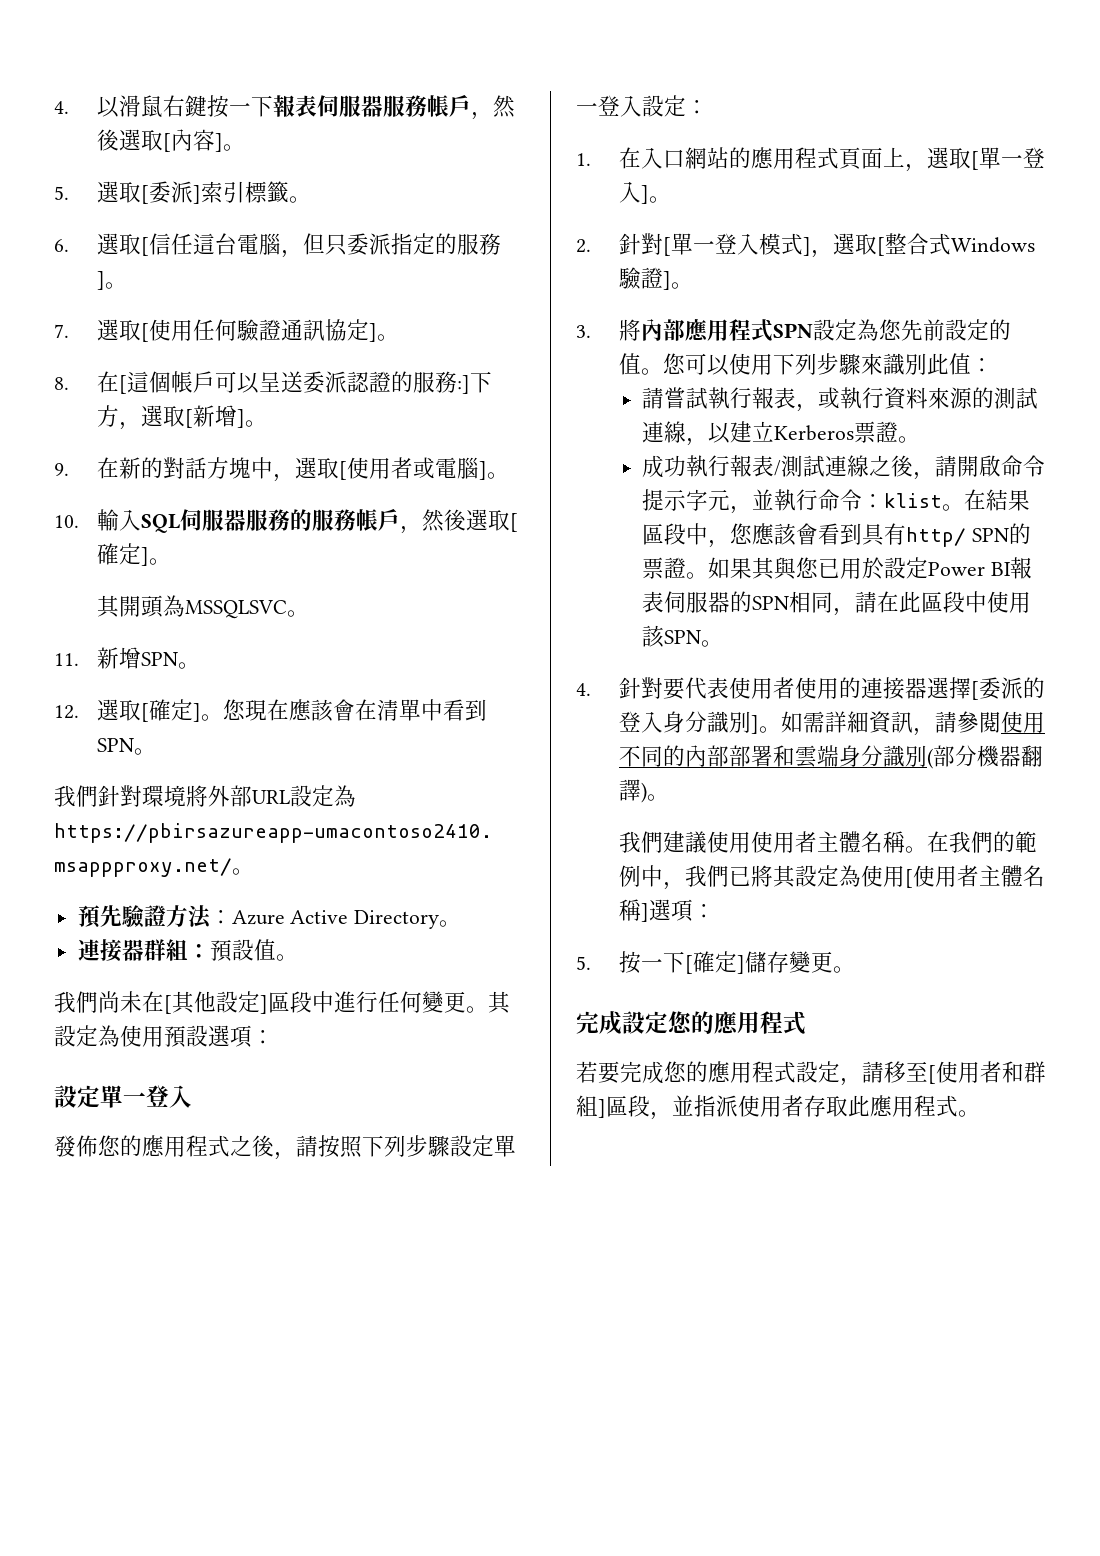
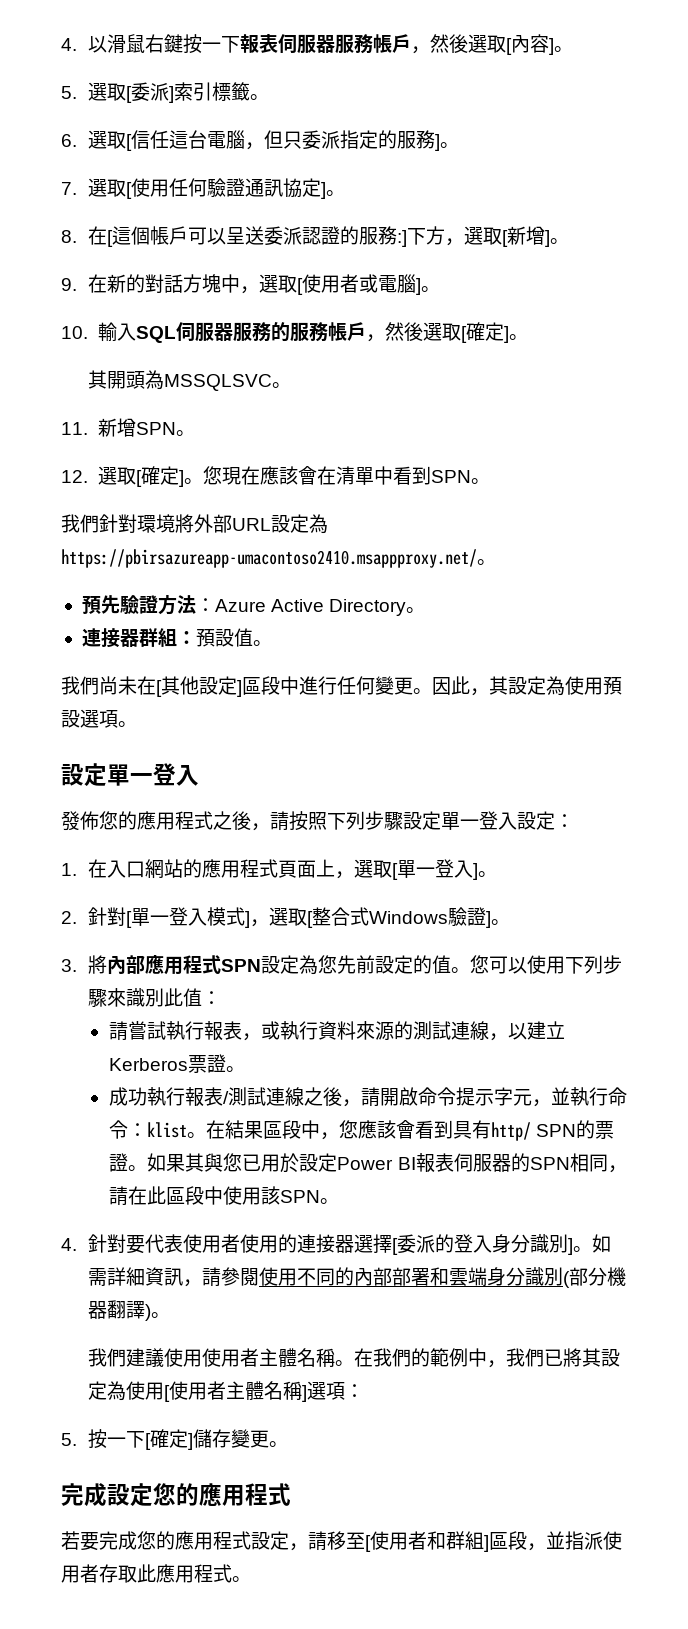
- 其設定為使用預設選項：
+ 因此，其設定為使用預設選項。

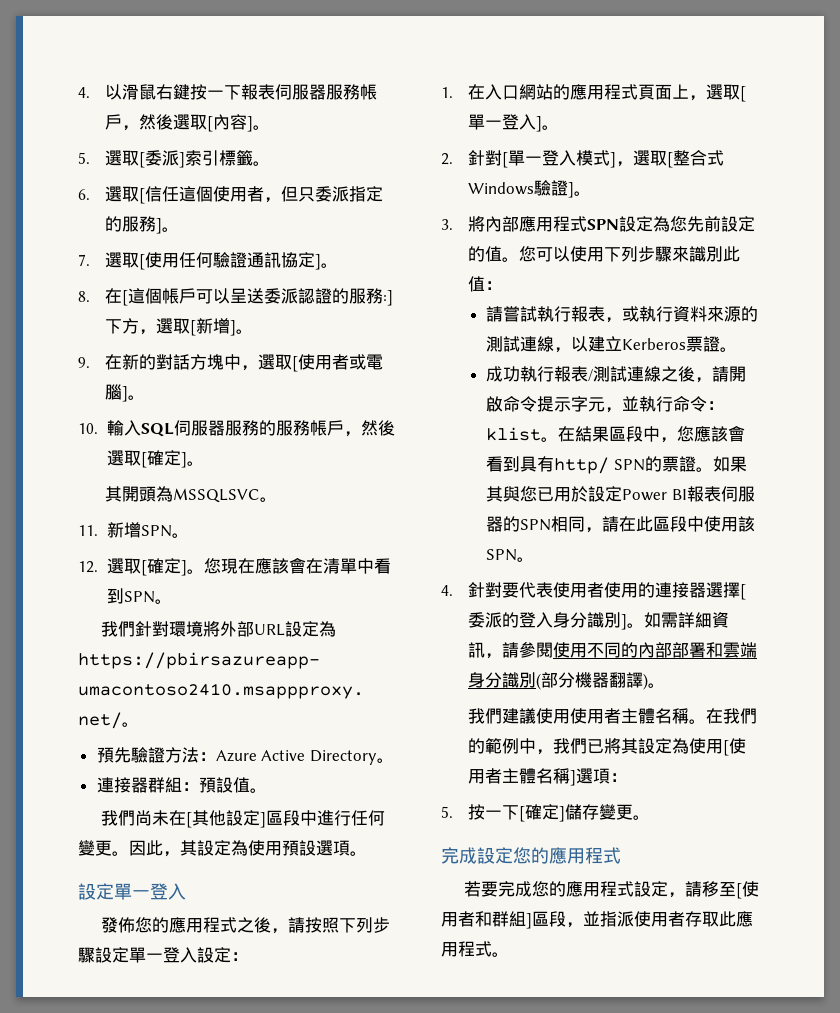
- 6.選取[信任這台電腦，但只委派指定的服務]。
+ 6.選取[信任這個使用者，但只委派指定的服務]。

